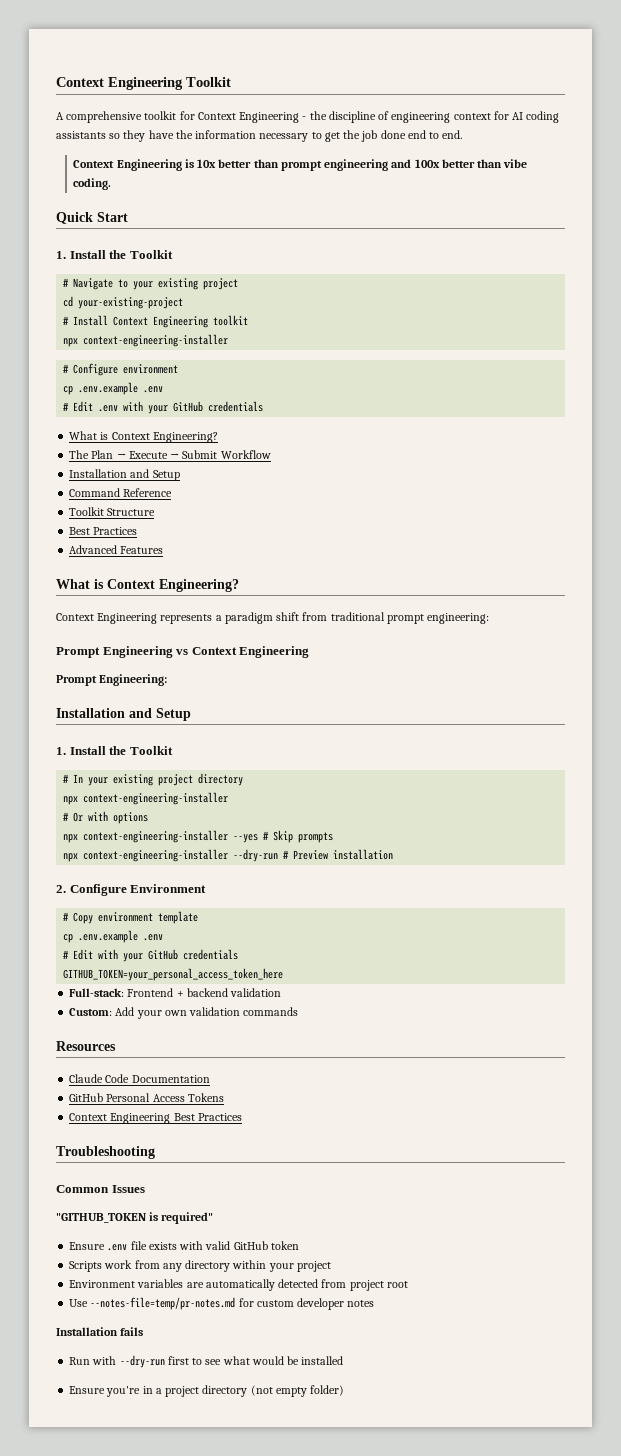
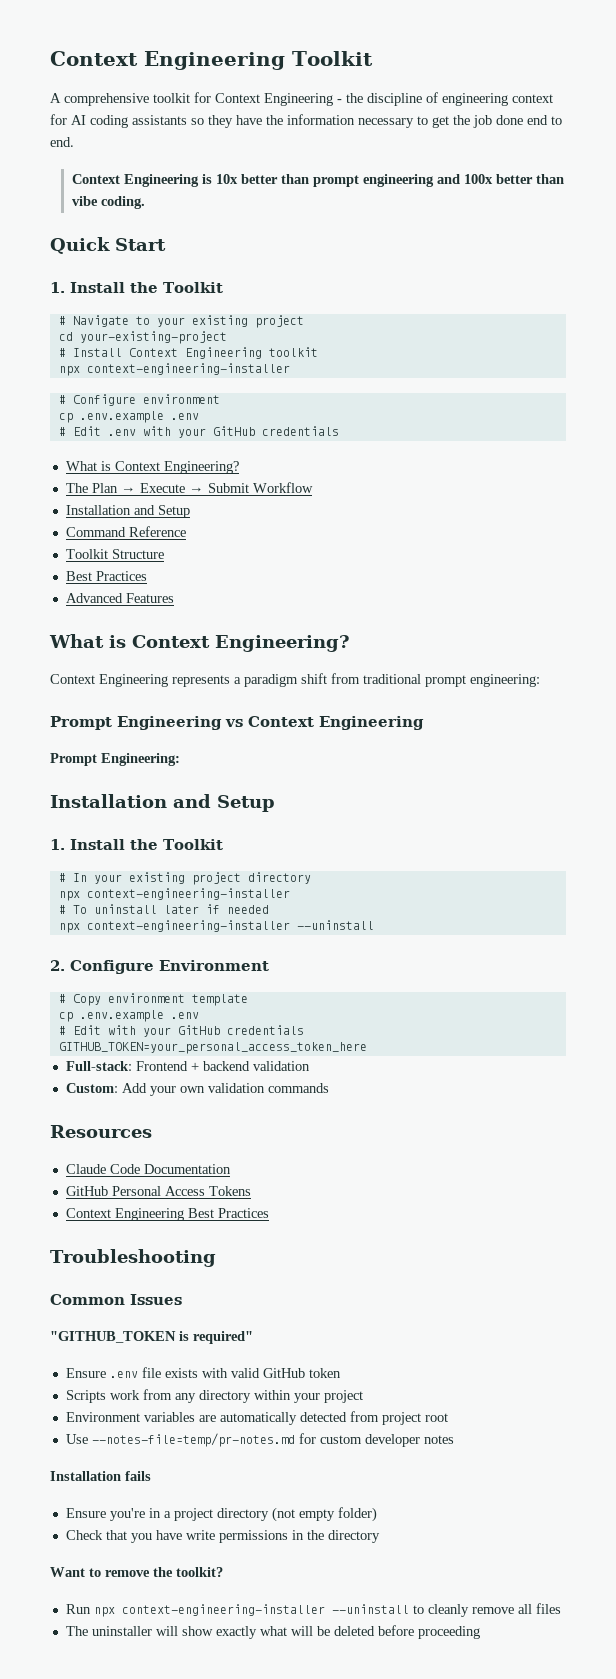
- # Or with options
- npx context-engineering-installer --yes # Skip prompts
- npx context-engineering-installer --dry-run # Preview installation
+ # To uninstall later if needed
+ npx context-engineering-installer --uninstall
- Run with --dry-run first to see what would be installed
+ Check that you have write permissions in the directory
+ Want to remove the toolkit?
+ Run npx context-engineering-installer --uninstall to cleanly remove all files
+ The uninstaller will show exactly what will be deleted before proceeding

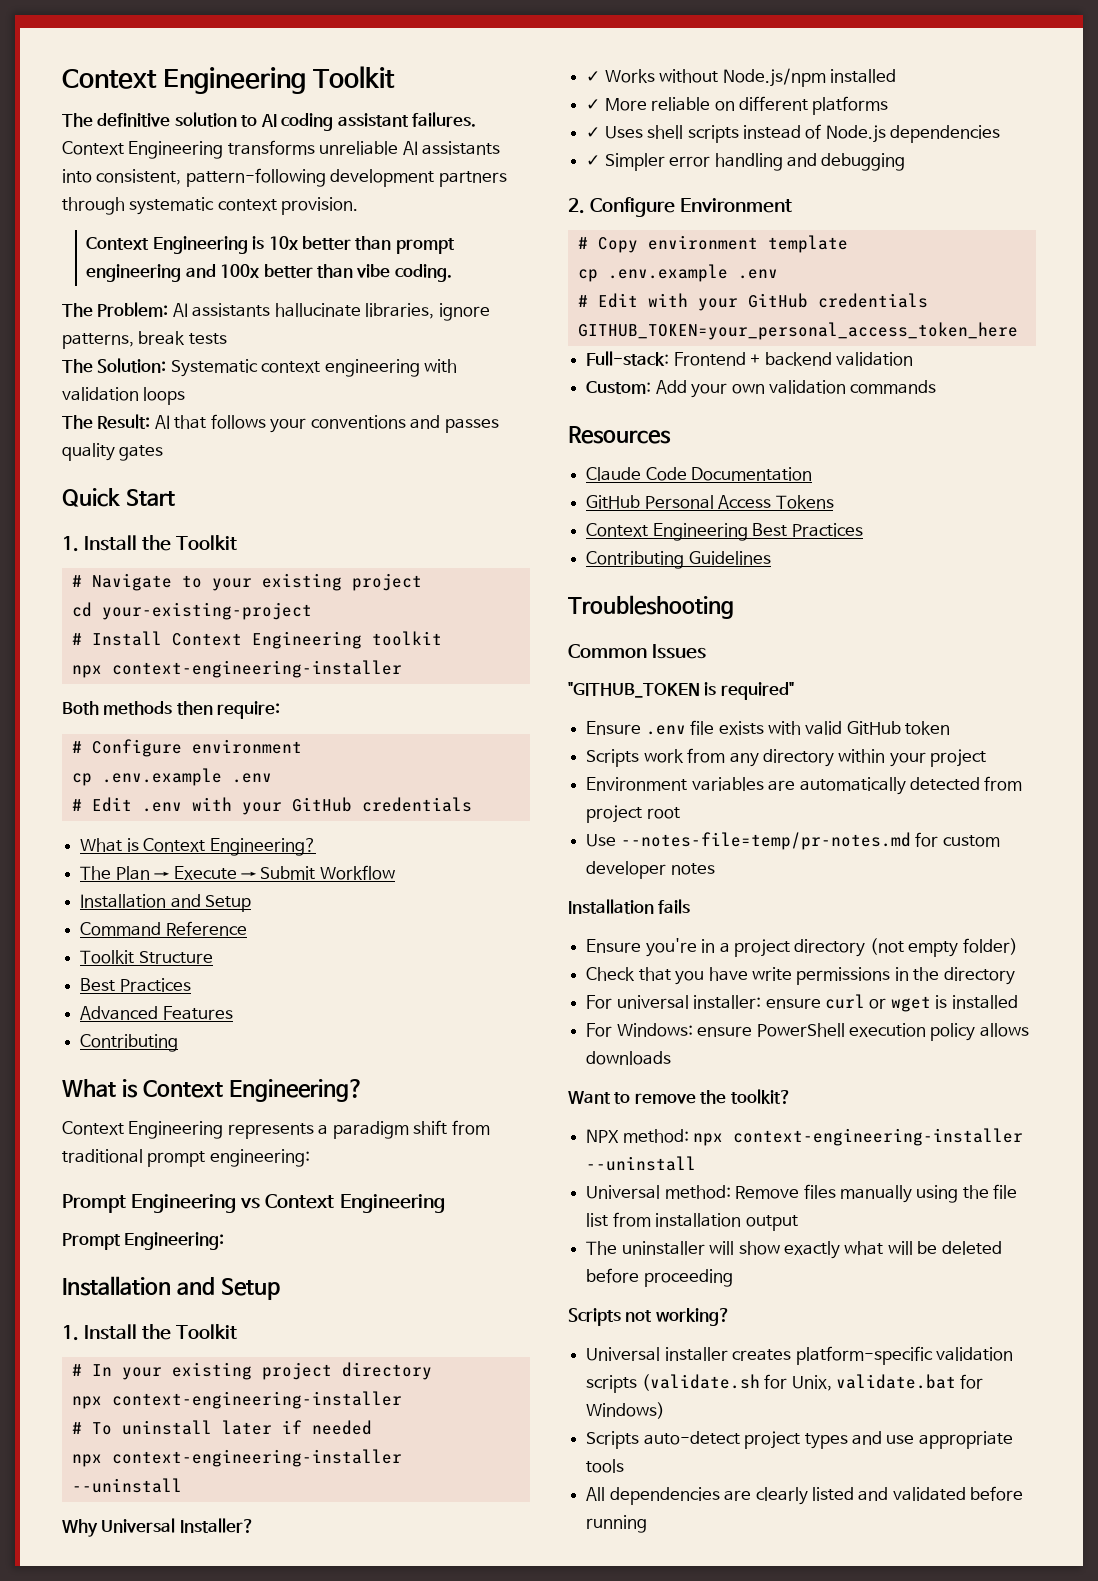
- A comprehensive toolkit for Context Engineering - the discipline of engineering context for AI coding assistants so they have the information necessary to get the job done end to end.
+ The definitive solution to AI coding assistant failures. Context Engineering transforms unreliable AI assistants into consistent, pattern-following development partners through systematic context provision.
+ The Problem: AI assistants hallucinate libraries, ignore patterns, break tests
+ The Solution: Systematic context engineering with validation loops
+ The Result: AI that follows your conventions and passes quality gates
+ Both methods then require:
  Advanced Features
+ Contributing
+ Why Universal Installer?
+ ✓ Works without Node.js/npm installed
+ ✓ More reliable on different platforms
+ ✓ Uses shell scripts instead of Node.js dependencies
+ ✓ Simpler error handling and debugging
+ Contributing Guidelines
+ For universal installer: ensure curl or wget is installed
+ For Windows: ensure PowerShell execution policy allows downloads
- Run npx context-engineering-installer --uninstall to cleanly remove all files
+ NPX method: npx context-engineering-installer --uninstall
+ Universal method: Remove files manually using the file list from installation output
+ Scripts not working?
+ Universal installer creates platform-specific validation scripts (validate.sh for Unix, validate.bat for Windows)
+ Scripts auto-detect project types and use appropriate tools
+ All dependencies are clearly listed and validated before running

